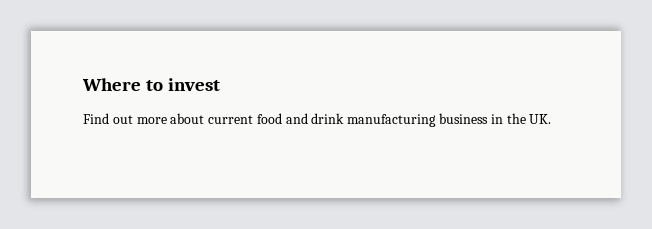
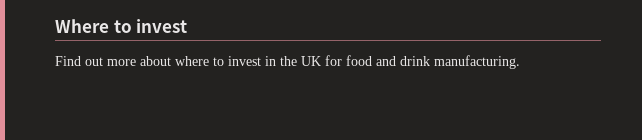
- Find out more about current food and drink manufacturing business in the UK.
+ Find out more about where to invest in the UK for food and drink manufacturing.

